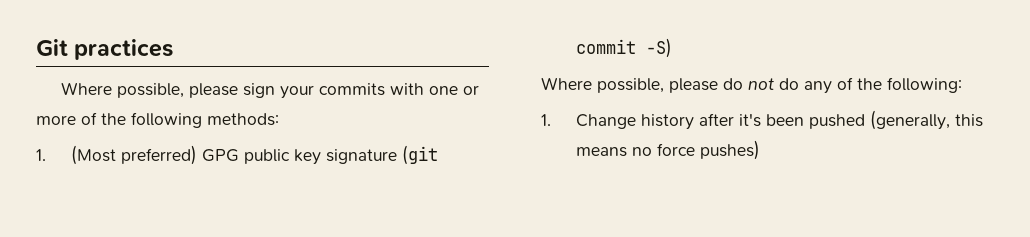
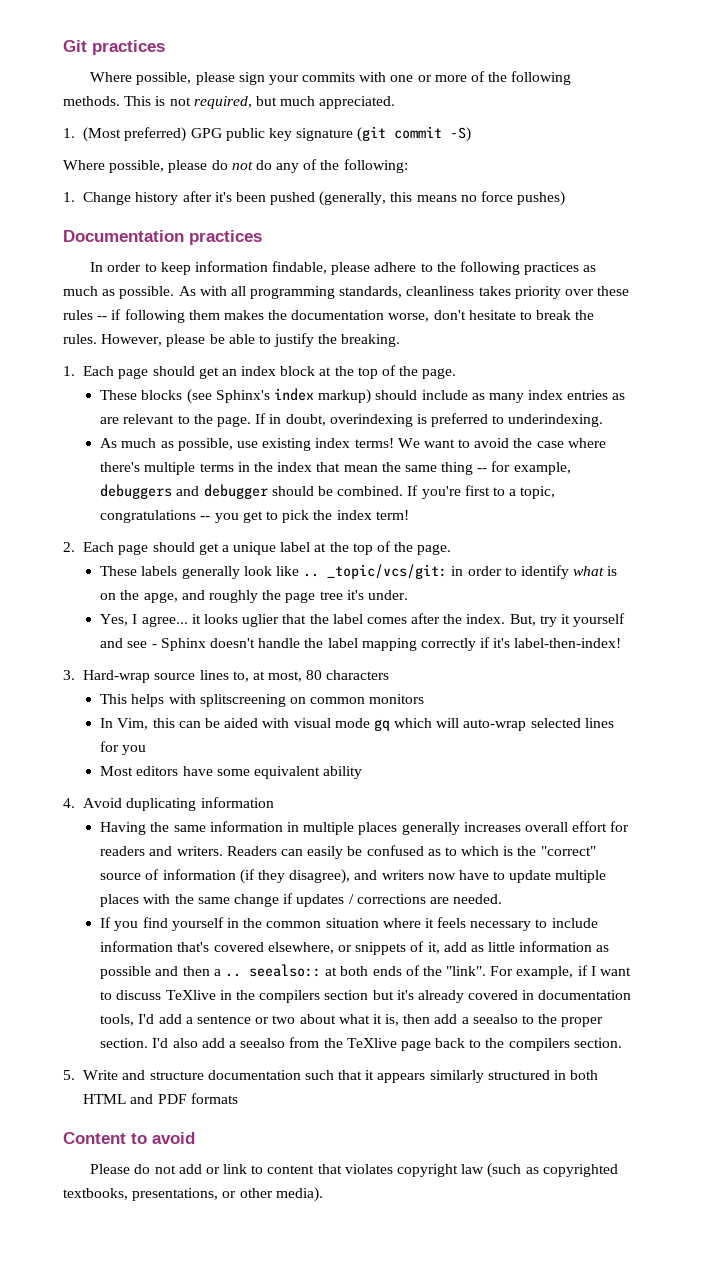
- Where possible, please sign your commits with one or more of the following methods:
+ Where possible, please sign your commits with one or more of the following methods. This is not required, but much appreciated.
+ Documentation practices
+ In order to keep information findable, please adhere to the following practices as much as possible. As with all programming standards, cleanliness takes priority over these rules -- if following them makes the documentation worse, don't hesitate to break the rules. However, please be able to justify the breaking.
+ 1. Each page should get an index block at the top of the page.
+ These blocks (see Sphinx's index markup) should include as many index entries as are relevant to the page. If in doubt, overindexing is preferred to underindexing.
+ As much as possible, use existing index terms! We want to avoid the case where there's multiple terms in the index that mean the same thing -- for example, debuggers and debugger should be combined. If you're first to a topic, congratulations -- you get to pick the index term!
+ 2. Each page should get a unique label at the top of the page.
+ These labels generally look like .. _topic/vcs/git: in order to identify what is on the apge, and roughly the page tree it's under.
+ Yes, I agree... it looks uglier that the label comes after the index. But, try it yourself and see - Sphinx doesn't handle the label mapping correctly if it's label-then-index!
+ 3. Hard-wrap source lines to, at most, 80 characters
+ This helps with splitscreening on common monitors
+ In Vim, this can be aided with visual mode gq which will auto-wrap selected lines for you
+ Most editors have some equivalent ability
+ 4. Avoid duplicating information
+ Having the same information in multiple places generally increases overall effort for readers and writers. Readers can easily be confused as to which is the "correct" source of information (if they disagree), and writers now have to update multiple places with the same change if updates / corrections are needed.
+ If you find yourself in the common situation where it feels necessary to include information that's covered elsewhere, or snippets of it, add as little information as possible and then a .. seealso:: at both ends of the "link". For example, if I want to discuss TeXlive in the compilers section but it's already covered in documentation tools, I'd add a sentence or two about what it is, then add a seealso to the proper section. I'd also add a seealso from the TeXlive page back to the compilers section.
+ 5. Write and structure documentation such that it appears similarly structured in both HTML and PDF formats
+ Content to avoid
+ Please do not add or link to content that violates copyright law (such as copyrighted textbooks, presentations, or other media).

